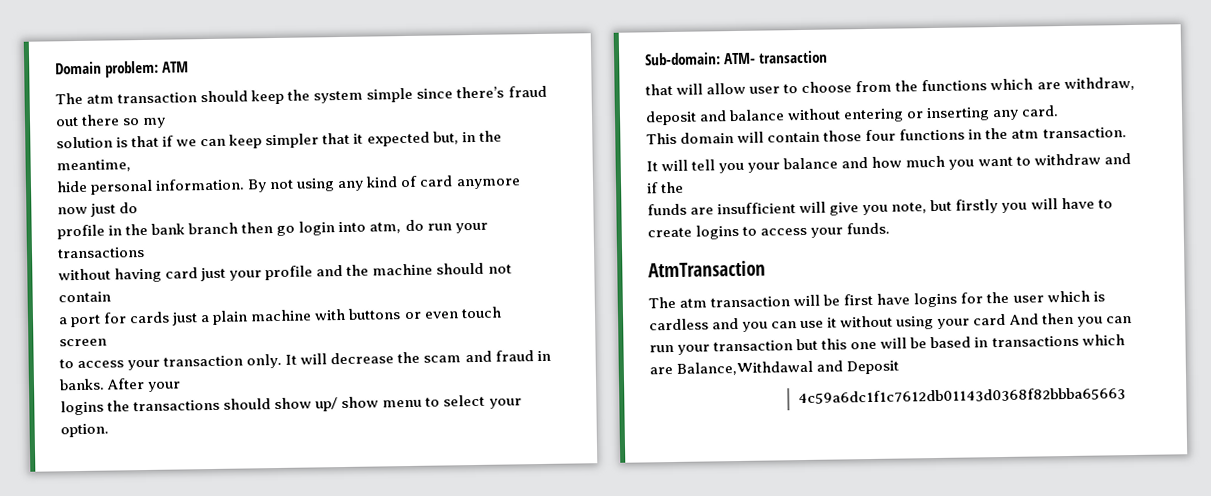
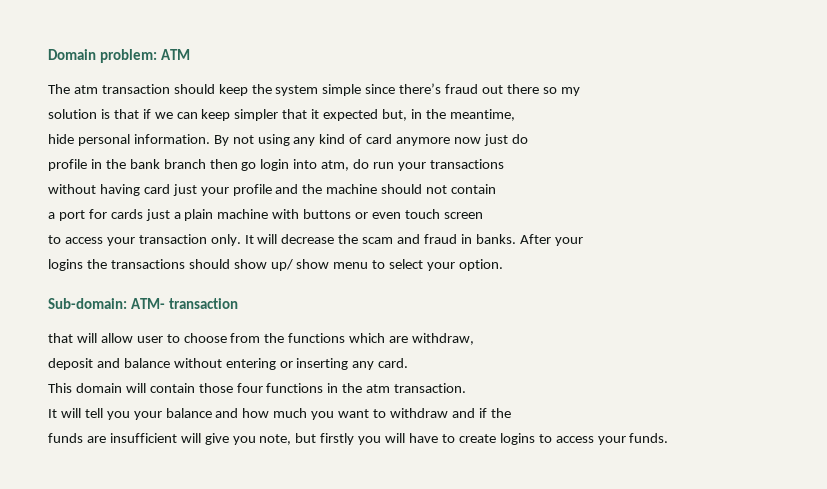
- AtmTransaction
- The atm transaction will be first have logins for the user which is cardless and you can use it without using your card And then you can run your transaction but this one will be based in transactions which are Balance,Withdawal and Deposit
- 4c59a6dc1f1c7612db01143d0368f82bbba65663

